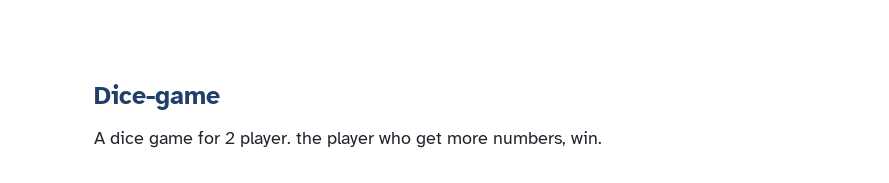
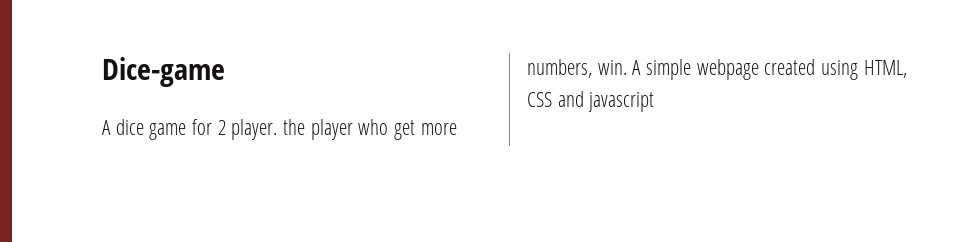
+ A simple webpage created using HTML, CSS and javascript

